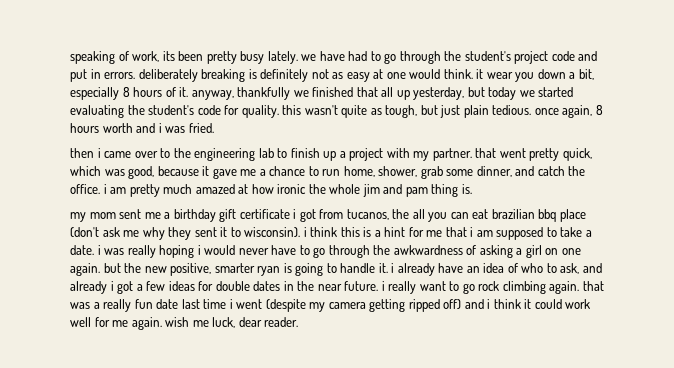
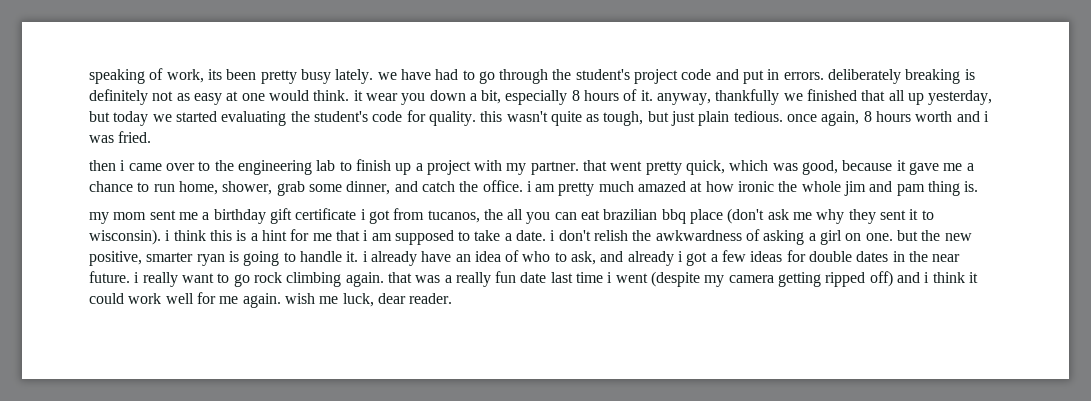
- my mom sent me a birthday gift certificate i got from tucanos, the all you can eat brazilian bbq place (don't ask me why they sent it to wisconsin). i think this is a hint for me that i am supposed to take a date. i was really hoping i would never have to go through the awkwardness of asking a girl on one again. but the new positive, smarter ryan is going to handle it. i already have an idea of who to ask, and already i got a few ideas for double dates in the near future. i really want to go rock climbing again. that was a really fun date last time i went (despite my camera getting ripped off) and i think it could work well for me again. wish me luck, dear reader.
+ my mom sent me a birthday gift certificate i got from tucanos, the all you can eat brazilian bbq place (don't ask me why they sent it to wisconsin). i think this is a hint for me that i am supposed to take a date. i don't relish the awkwardness of asking a girl on one. but the new positive, smarter ryan is going to handle it. i already have an idea of who to ask, and already i got a few ideas for double dates in the near future. i really want to go rock climbing again. that was a really fun date last time i went (despite my camera getting ripped off) and i think it could work well for me again. wish me luck, dear reader.

